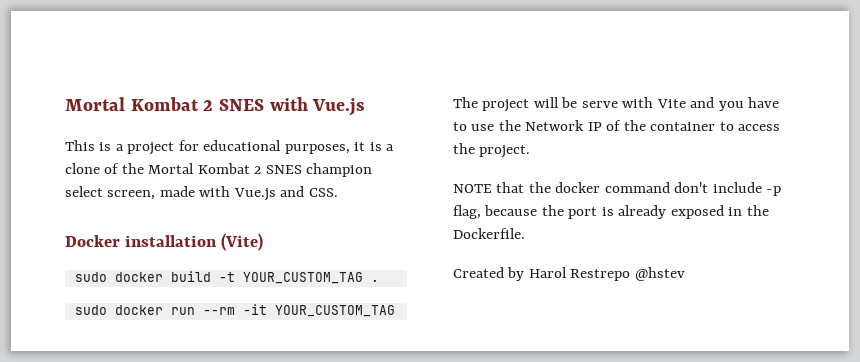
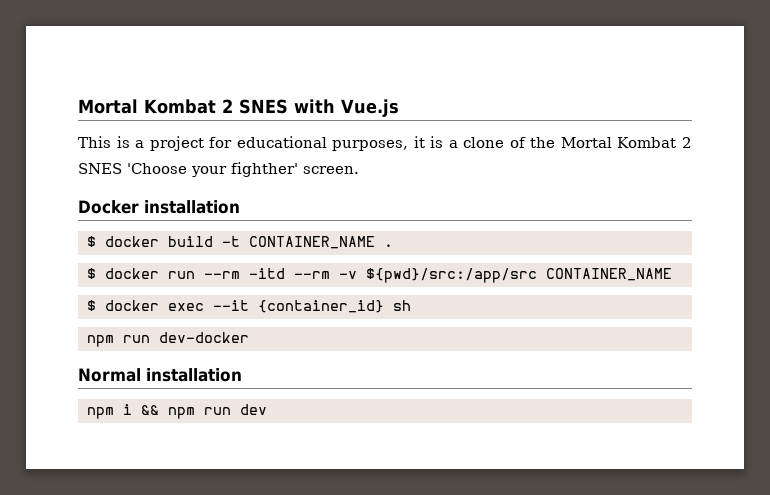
- This is a project for educational purposes, it is a clone of the Mortal Kombat 2 SNES champion select screen, made with Vue.js and CSS.
+ This is a project for educational purposes, it is a clone of the Mortal Kombat 2 SNES 'Choose your fighther' screen.
- Docker installation (Vite)
- sudo docker build -t YOUR_CUSTOM_TAG .
+ Docker installation
+ $ docker build -t CONTAINER_NAME .
- sudo docker run --rm -it YOUR_CUSTOM_TAG
- The project will be serve with Vite and you have to use the Network IP of the container to access the project.
- NOTE that the docker command don't include -p flag, because the port is already exposed in the Dockerfile.
- Created by Harol Restrepo @hstev
+ $ docker run --rm -itd --rm -v ${pwd}/src:/app/src CONTAINER_NAME
+ $ docker exec --it {container_id} sh
+ npm run dev-docker
+ Normal installation
+ npm i && npm run dev

